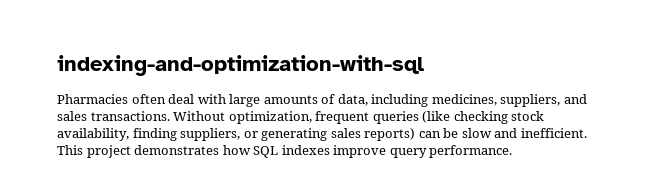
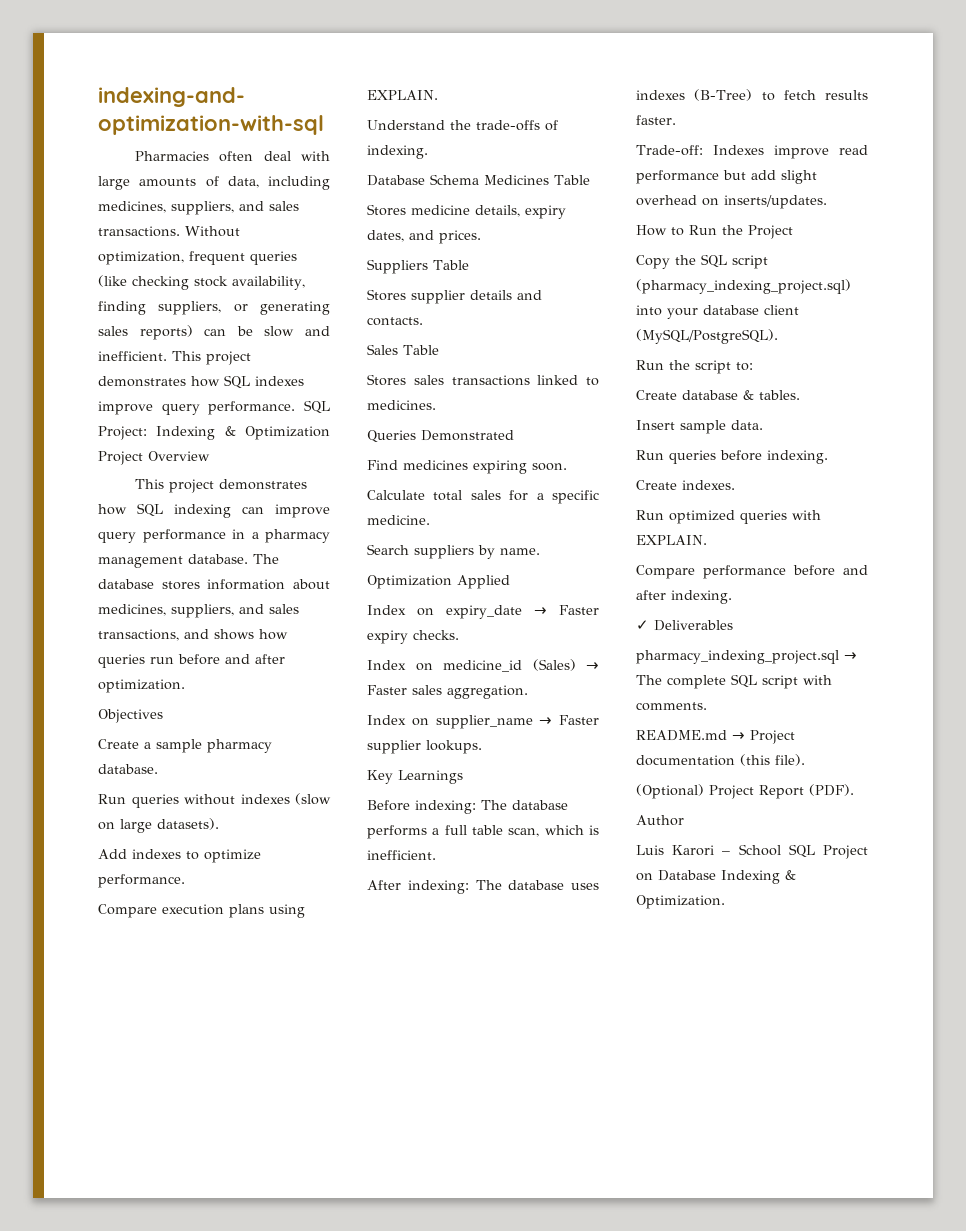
+ SQL Project: Indexing & Optimization Project Overview
+ This project demonstrates how SQL indexing can improve query performance in a pharmacy management database. The database stores information about medicines, suppliers, and sales transactions, and shows how queries run before and after optimization.
+ Objectives
+ Create a sample pharmacy database.
+ Run queries without indexes (slow on large datasets).
+ Add indexes to optimize performance.
+ Compare execution plans using EXPLAIN.
+ Understand the trade-offs of indexing.
+ Database Schema Medicines Table
+ Stores medicine details, expiry dates, and prices.
+ Suppliers Table
+ Stores supplier details and contacts.
+ Sales Table
+ Stores sales transactions linked to medicines.
+ Queries Demonstrated
+ Find medicines expiring soon.
+ Calculate total sales for a specific medicine.
+ Search suppliers by name.
+ Optimization Applied
+ Index on expiry_date → Faster expiry checks.
+ Index on medicine_id (Sales) → Faster sales aggregation.
+ Index on supplier_name → Faster supplier lookups.
+ Key Learnings
+ Before indexing: The database performs a full table scan, which is inefficient.
+ After indexing: The database uses indexes (B-Tree) to fetch results faster.
+ Trade-off: Indexes improve read performance but add slight overhead on inserts/updates.
+ How to Run the Project
+ Copy the SQL script (pharmacy_indexing_project.sql) into your database client (MySQL/PostgreSQL).
+ Run the script to:
+ Create database & tables.
+ Insert sample data.
+ Run queries before indexing.
+ Create indexes.
+ Run optimized queries with EXPLAIN.
+ Compare performance before and after indexing.
+ ✓ Deliverables
+ pharmacy_indexing_project.sql → The complete SQL script with comments.
+ README.md → Project documentation (this file).
+ (Optional) Project Report (PDF).
+ Author
+ Luis Karori – School SQL Project on Database Indexing & Optimization.

